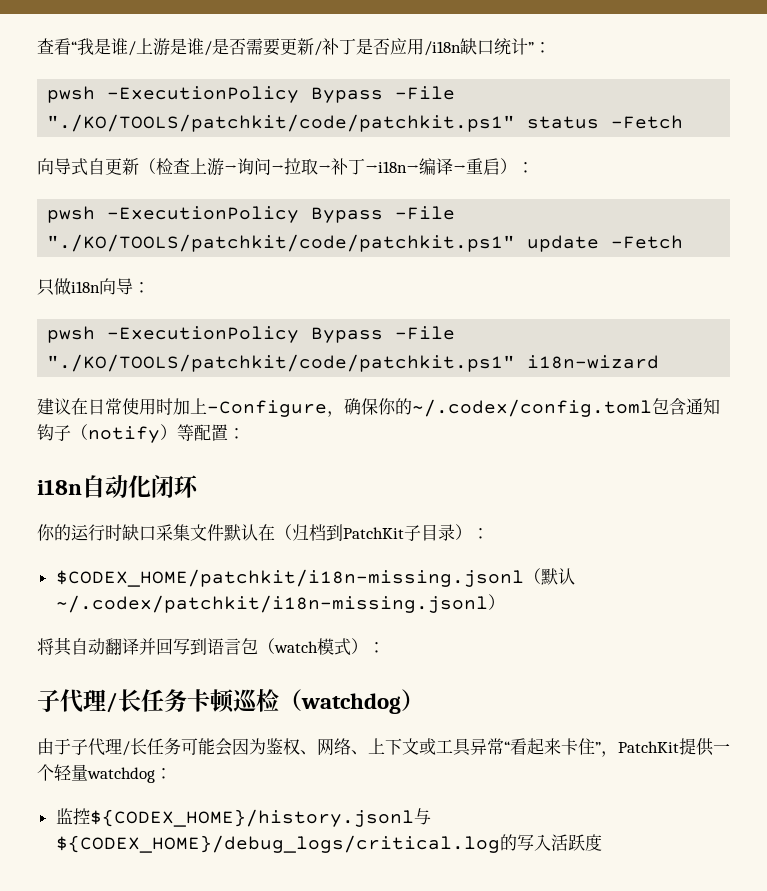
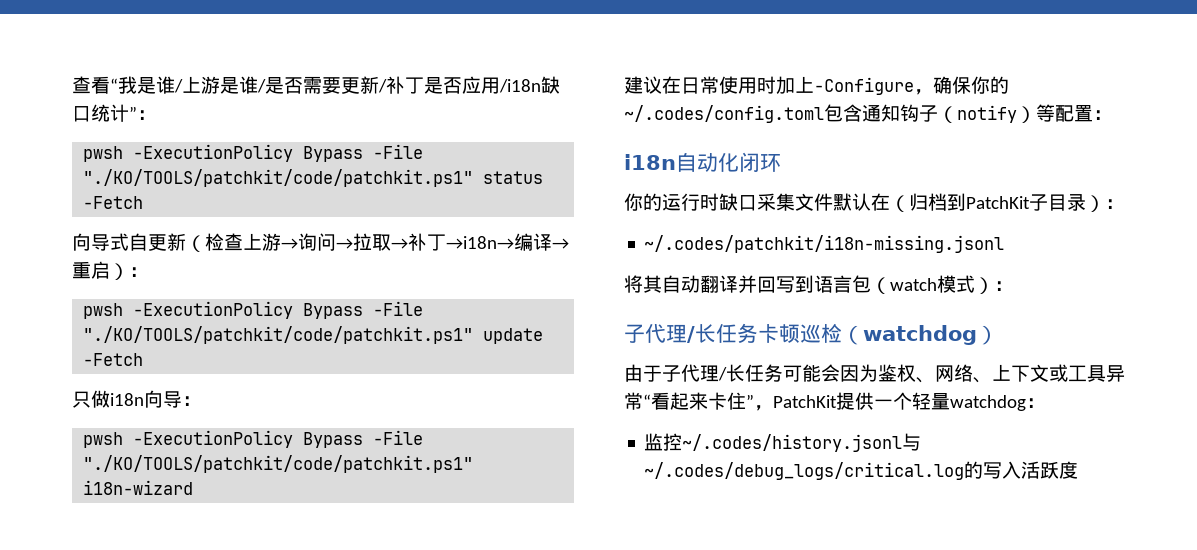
- 建议在日常使用时加上-Configure，确保你的~/.codex/config.toml包含通知钩子（notify）等配置：
+ 建议在日常使用时加上-Configure，确保你的~/.codes/config.toml包含通知钩子（notify）等配置：
- $CODEX_HOME/patchkit/i18n-missing.jsonl（默认~/.codex/patchkit/i18n-missing.jsonl）
+ ~/.codes/patchkit/i18n-missing.jsonl
- 监控${CODEX_HOME}/history.jsonl与${CODEX_HOME}/debug_logs/critical.log的写入活跃度
+ 监控~/.codes/history.jsonl与~/.codes/debug_logs/critical.log的写入活跃度

